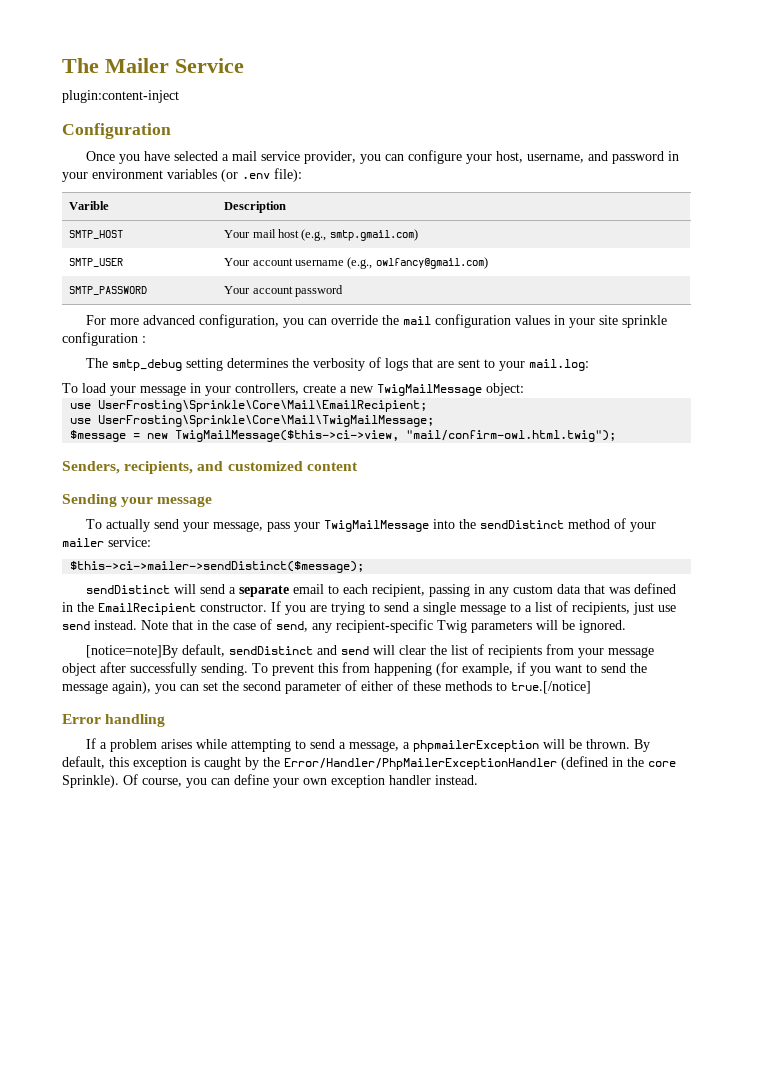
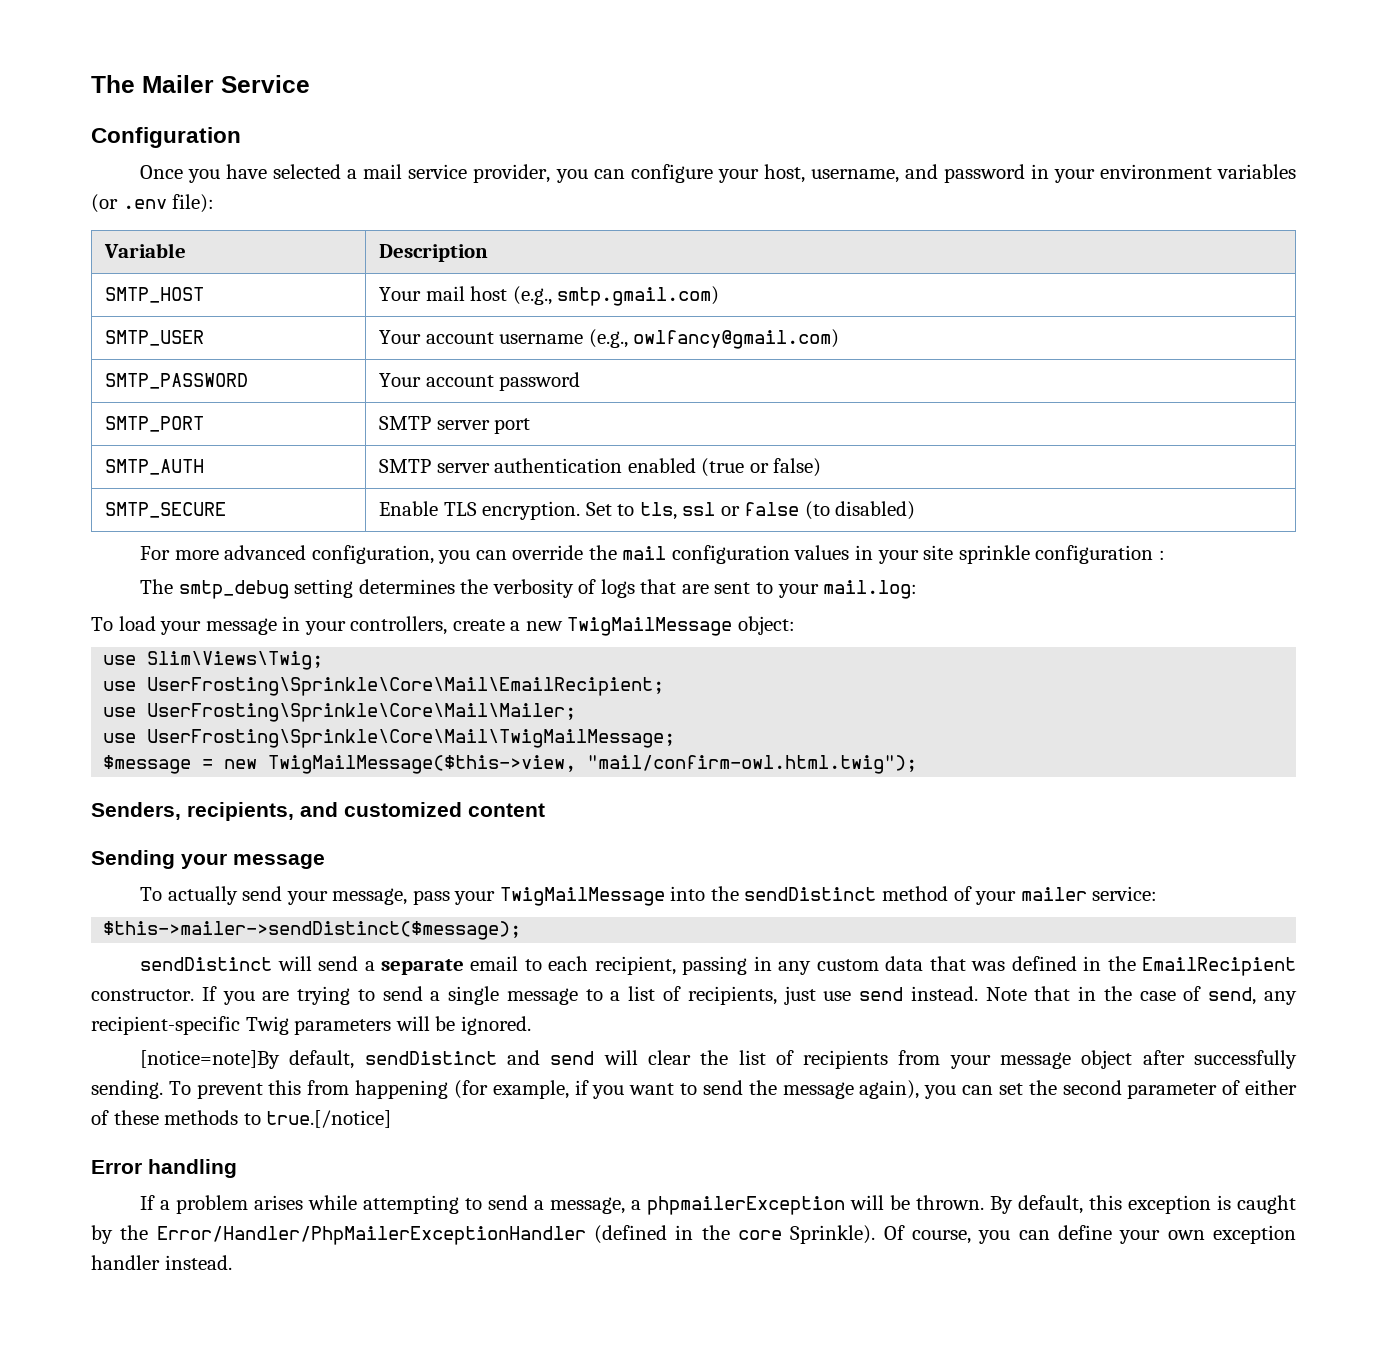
- plugin:content-inject
- Varible | Description
+ Variable | Description
+ SMTP_PORT | SMTP server port
+ SMTP_AUTH | SMTP server authentication enabled (true or false)
+ SMTP_SECURE | Enable TLS encryption. Set to tls, ssl or false (to disabled)
+ use Slim\Views\Twig;
+ use UserFrosting\Sprinkle\Core\Mail\Mailer;
- $message = new TwigMailMessage($this->ci->view, "mail/confirm-owl.html.twig");
+ $message = new TwigMailMessage($this->view, "mail/confirm-owl.html.twig");
- $this->ci->mailer->sendDistinct($message);
+ $this->mailer->sendDistinct($message);

